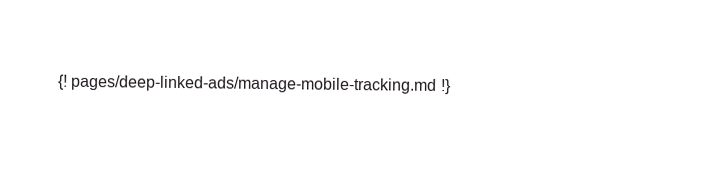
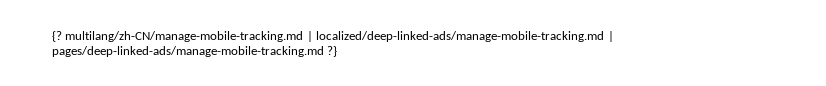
- {! pages/deep-linked-ads/manage-mobile-tracking.md !}
+ {? multilang/zh-CN/manage-mobile-tracking.md | localized/deep-linked-ads/manage-mobile-tracking.md | pages/deep-linked-ads/manage-mobile-tracking.md ?}

